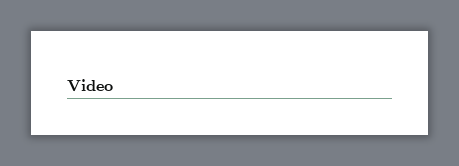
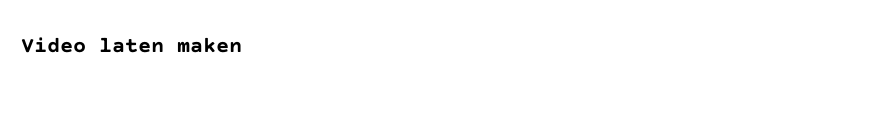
- Video
+ Video laten maken

